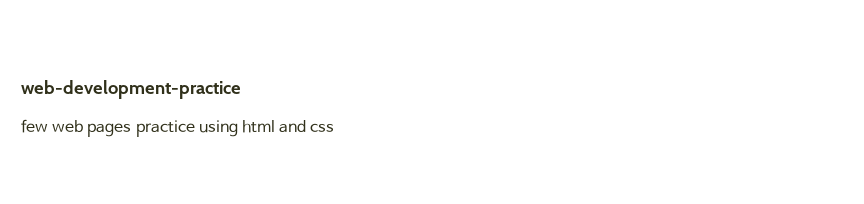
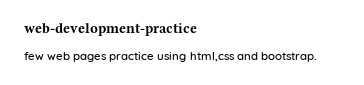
- few web pages practice using html and css
+ few web pages practice using html,css and bootstrap.

